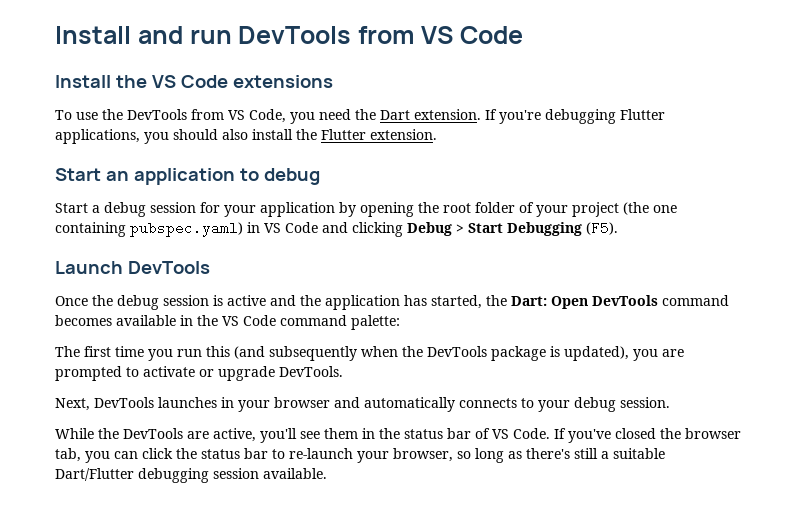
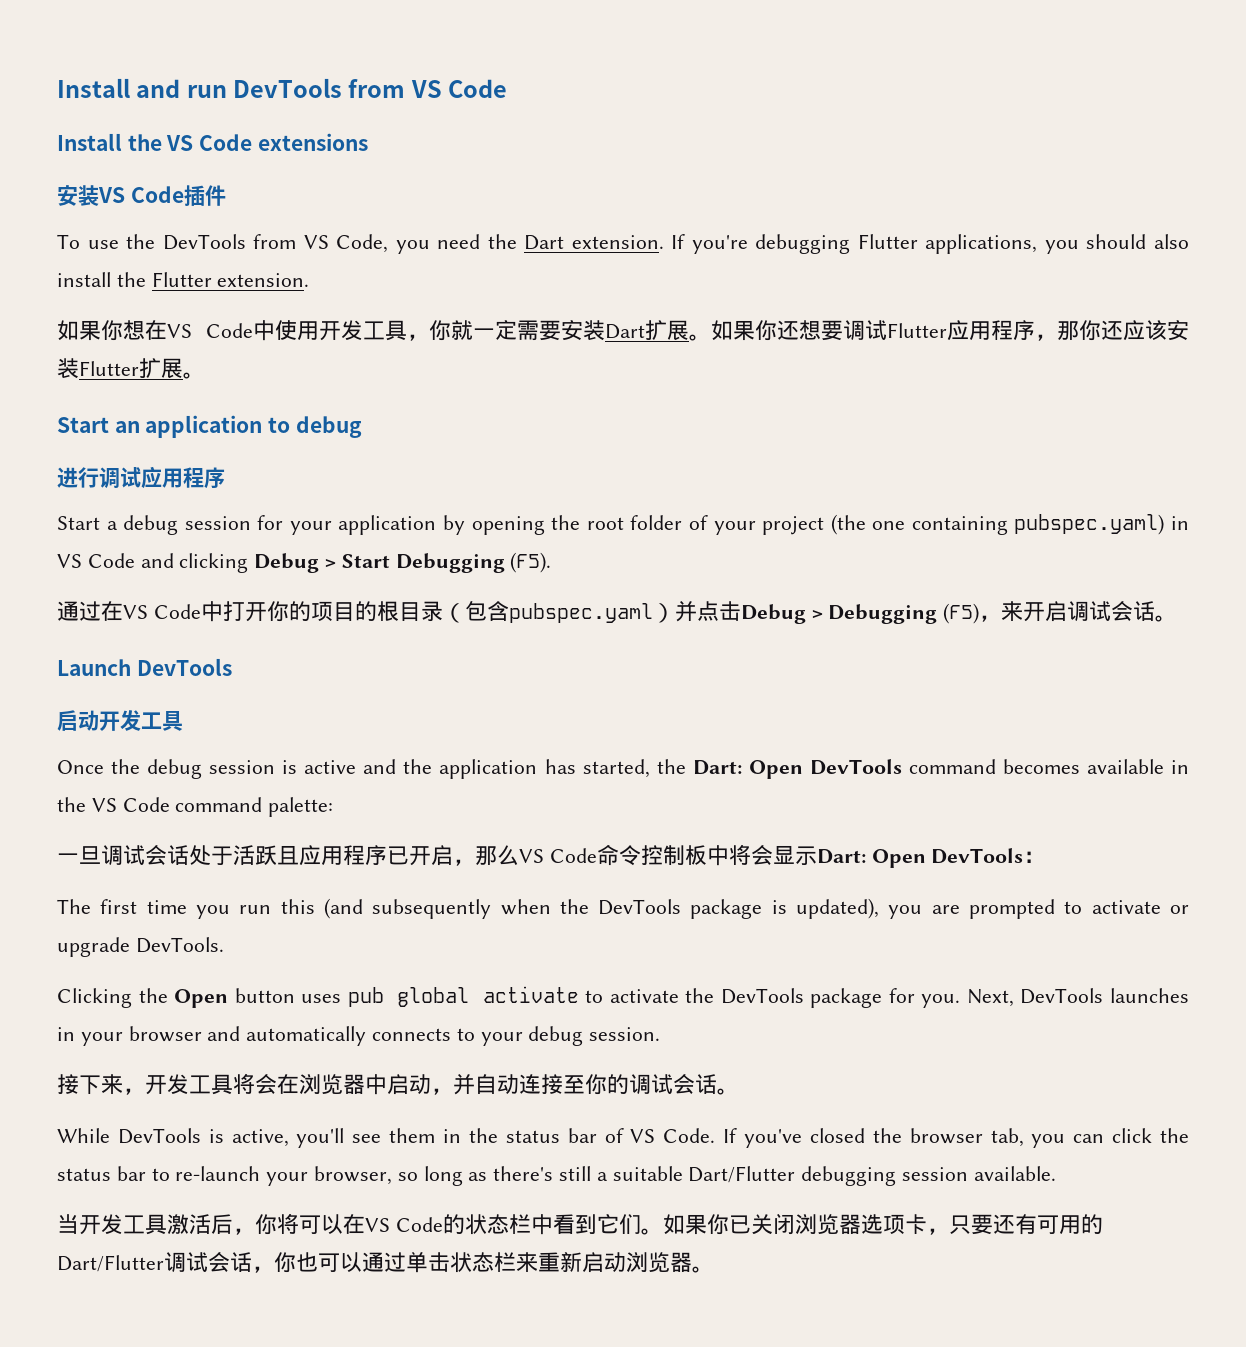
+ 安装VS Code插件
+ 如果你想在VS Code中使用开发工具，你就一定需要安装Dart扩展。如果你还想要调试Flutter应用程序，那你还应该安装Flutter扩展。
+ 进行调试应用程序
+ 通过在VS Code中打开你的项目的根目录（包含pubspec.yaml）并点击Debug > Debugging (F5)，来开启调试会话。
+ 启动开发工具
+ 一旦调试会话处于活跃且应用程序已开启，那么VS Code命令控制板中将会显示Dart: Open DevTools：
+ Clicking the Open button uses pub global activate to activate the DevTools package for you.
- While the DevTools are active, you'll see them in the status bar of VS Code.
+ 接下来，开发工具将会在浏览器中启动，并自动连接至你的调试会话。
+ While DevTools is active, you'll see them in the status bar of VS Code.
+ 当开发工具激活后，你将可以在VS Code的状态栏中看到它们。如果你已关闭浏览器选项卡，只要还有可用的Dart/Flutter调试会话，你也可以通过单击状态栏来重新启动浏览器。

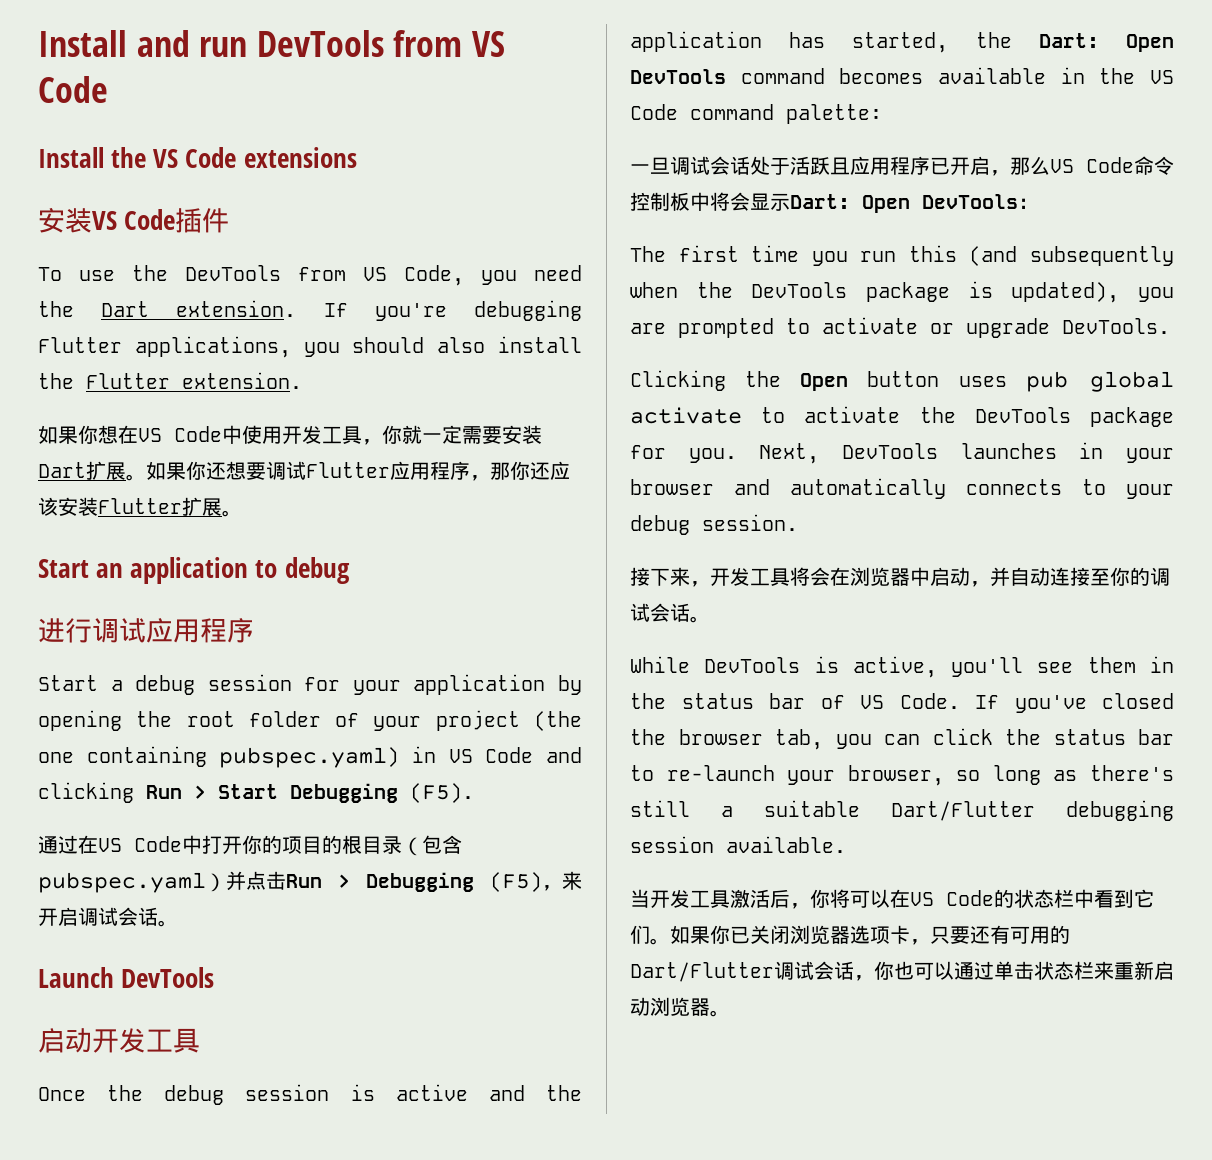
- Start a debug session for your application by opening the root folder of your project (the one containing pubspec.yaml) in VS Code and clicking Debug > Start Debugging (F5).
+ Start a debug session for your application by opening the root folder of your project (the one containing pubspec.yaml) in VS Code and clicking Run > Start Debugging (F5).
- 通过在VS Code中打开你的项目的根目录（包含pubspec.yaml）并点击Debug > Debugging (F5)，来开启调试会话。
+ 通过在VS Code中打开你的项目的根目录（包含pubspec.yaml）并点击Run > Debugging (F5)，来开启调试会话。

